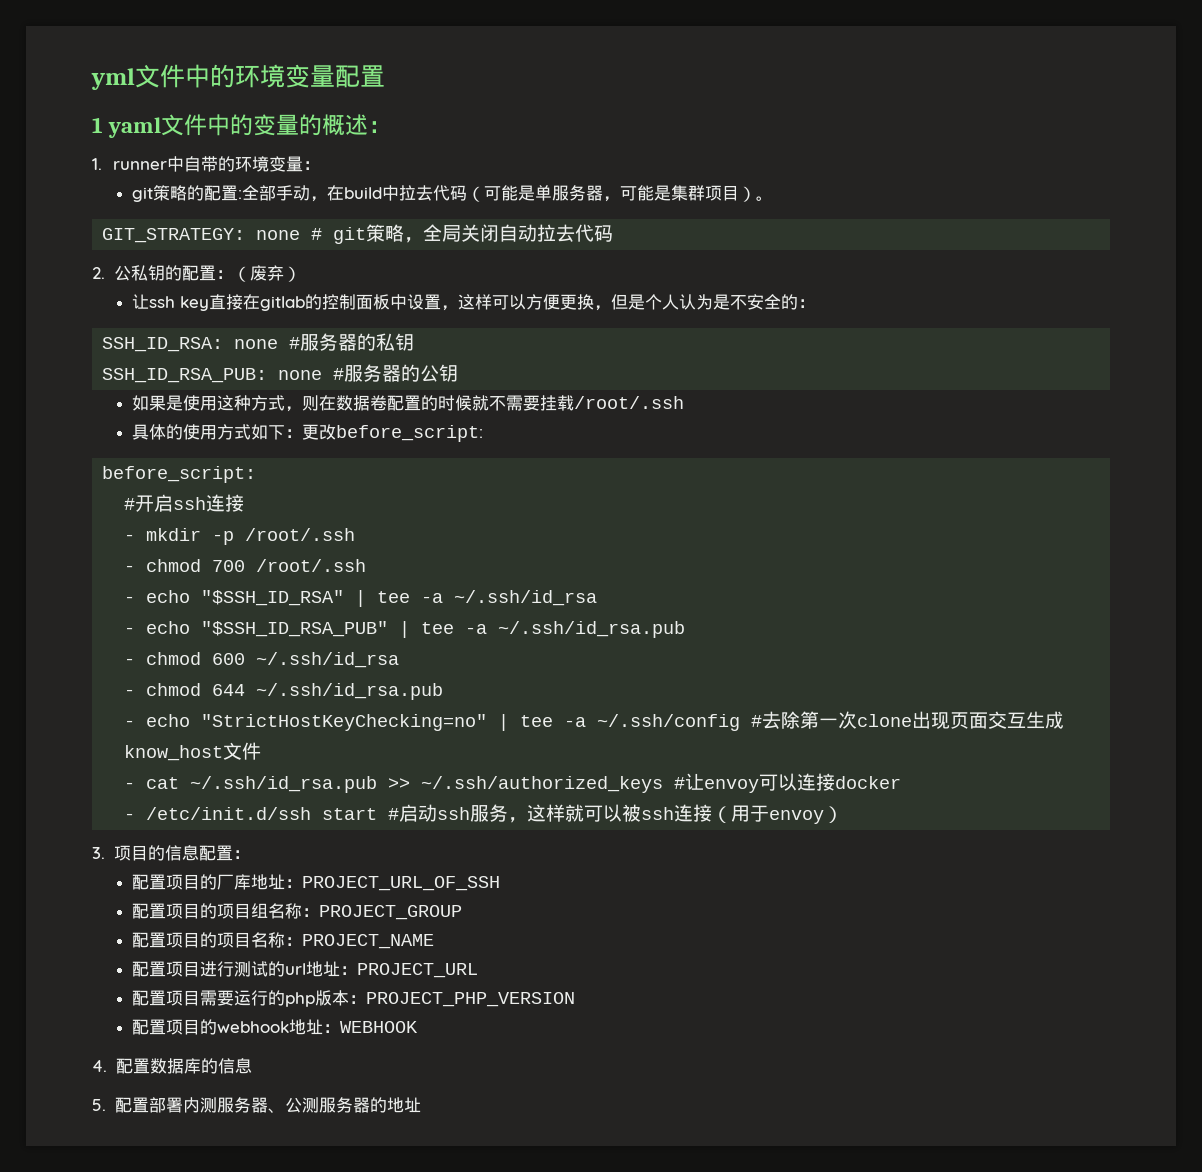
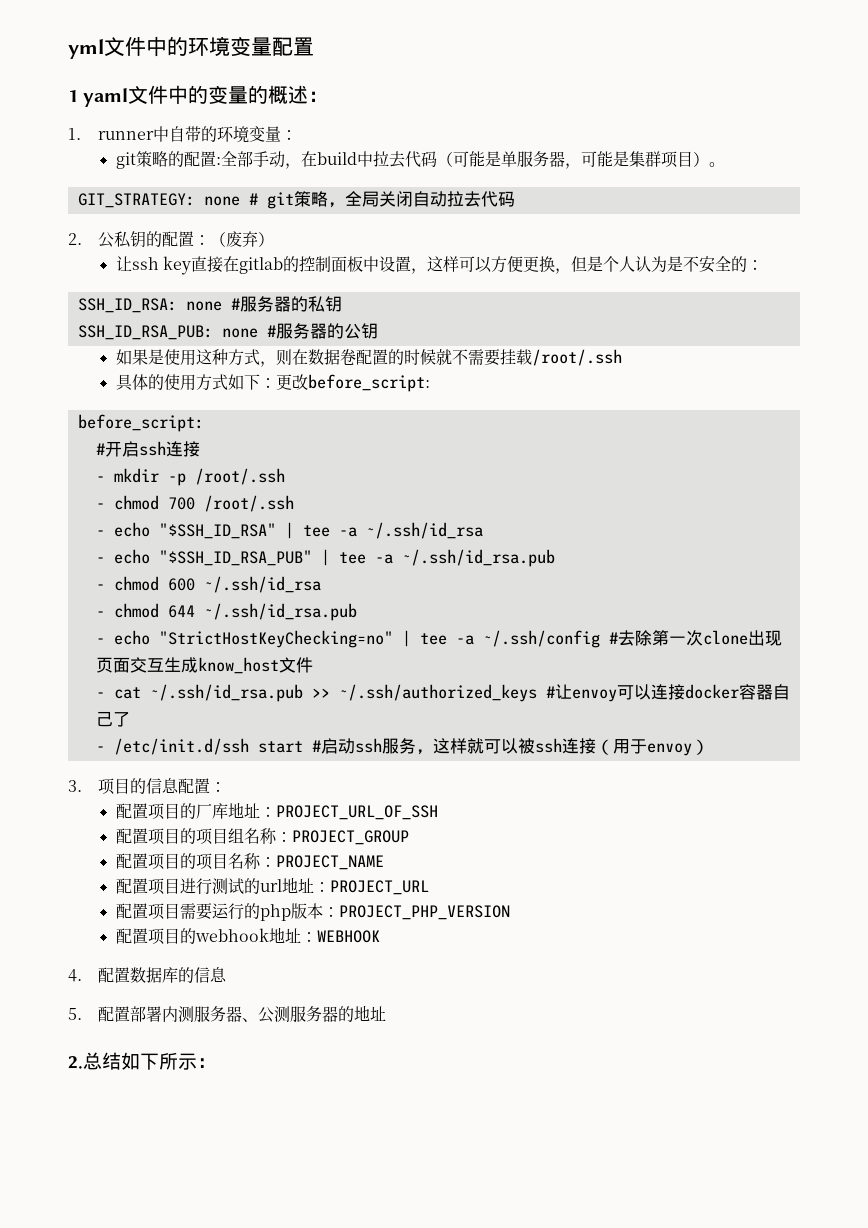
- - cat ~/.ssh/id_rsa.pub >> ~/.ssh/authorized_keys #让envoy可以连接docker
+ - cat ~/.ssh/id_rsa.pub >> ~/.ssh/authorized_keys #让envoy可以连接docker容器自己了
+ 2.总结如下所示：

